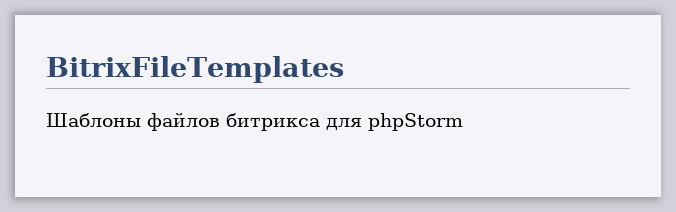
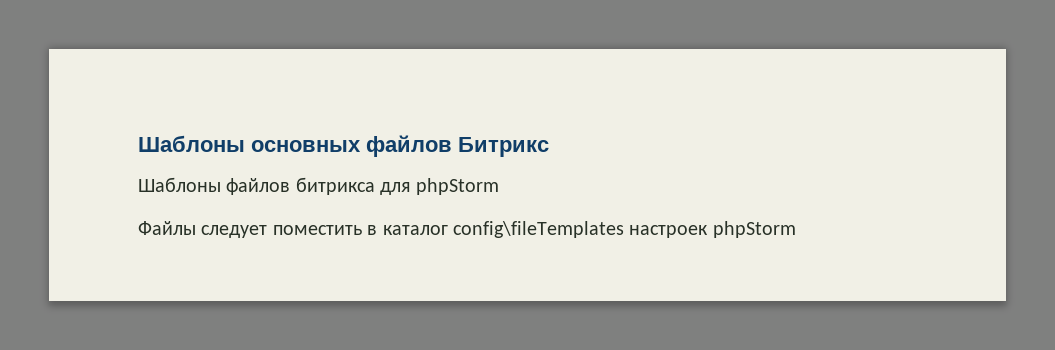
- BitrixFileTemplates
+ Шаблоны основных файлов Битрикс
+ Файлы следует поместить в каталог config\fileTemplates настроек phpStorm

